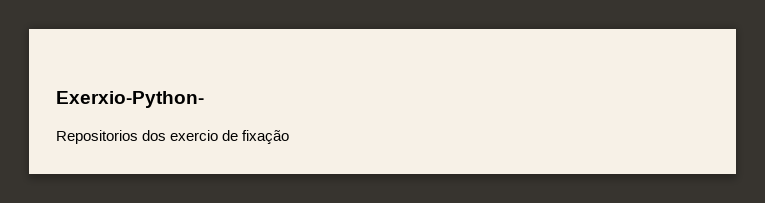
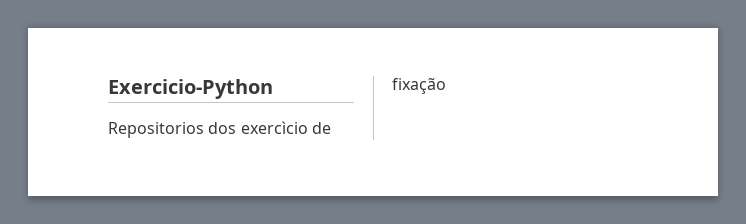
- Exerxio-Python-
+ Exercicio-Python
- Repositorios dos exercio de fixação
+ Repositorios dos exercìcio de fixação

